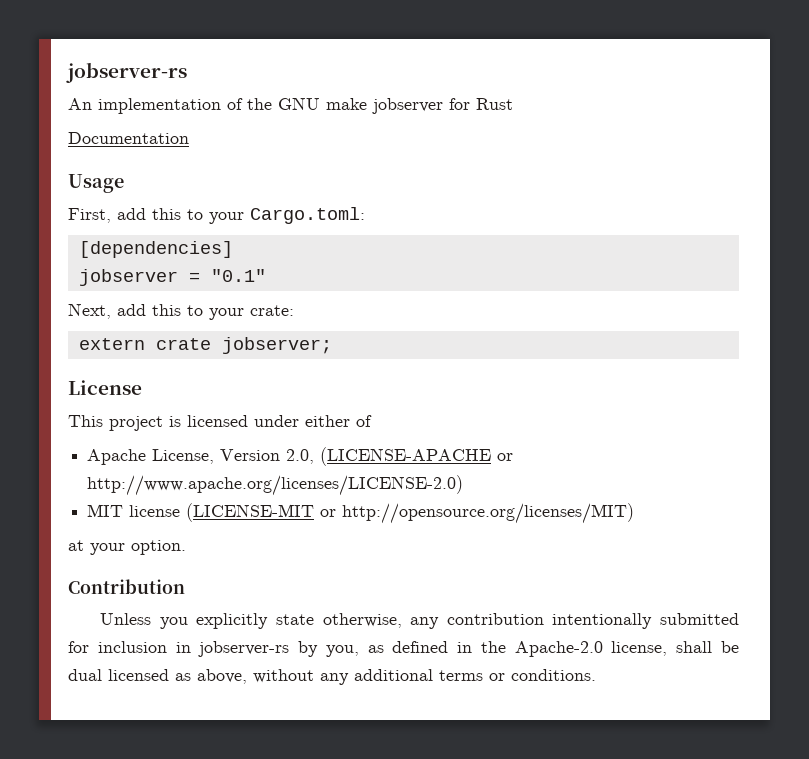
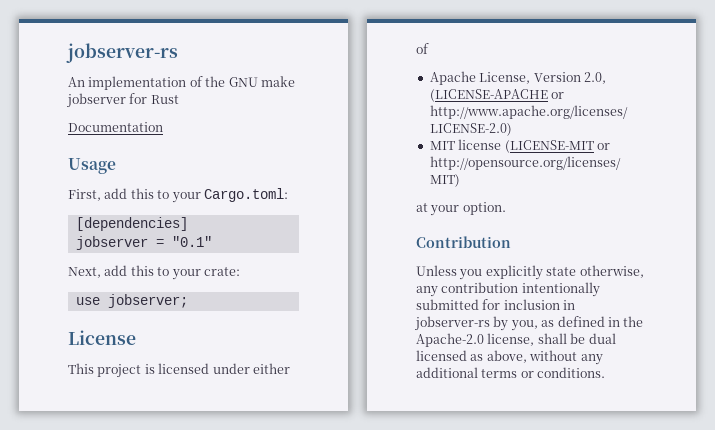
- extern crate jobserver;
+ use jobserver;

